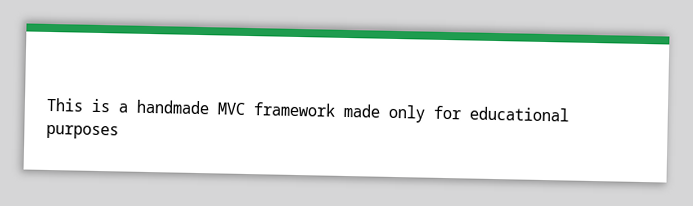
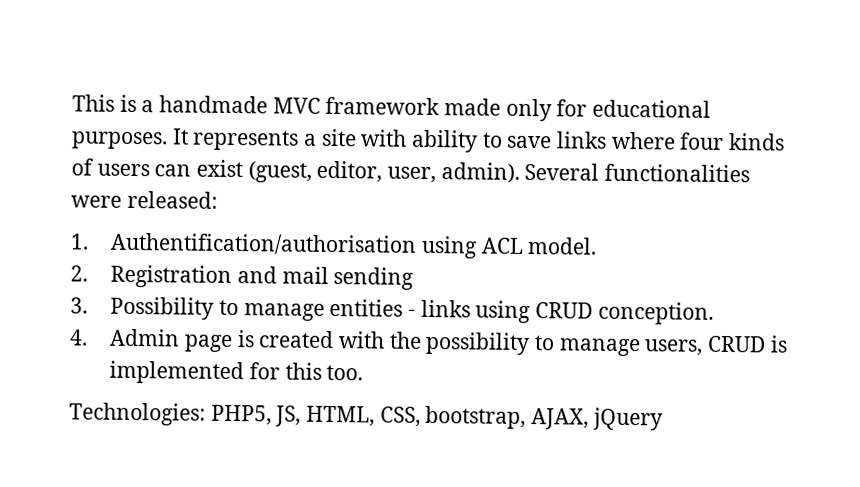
- This is a handmade MVC framework made only for educational purposes
+ This is a handmade MVC framework made only for educational purposes. It represents a site with ability to save links where four kinds of users can exist (guest, editor, user, admin). Several functionalities were released:
+ 1. Authentification/authorisation using ACL model.
+ 2. Registration and mail sending
+ 3. Possibility to manage entities - links using CRUD conception.
+ 4. Admin page is created with the possibility to manage users, CRUD is implemented for this too.
+ Technologies: PHP5, JS, HTML, CSS, bootstrap, AJAX, jQuery

